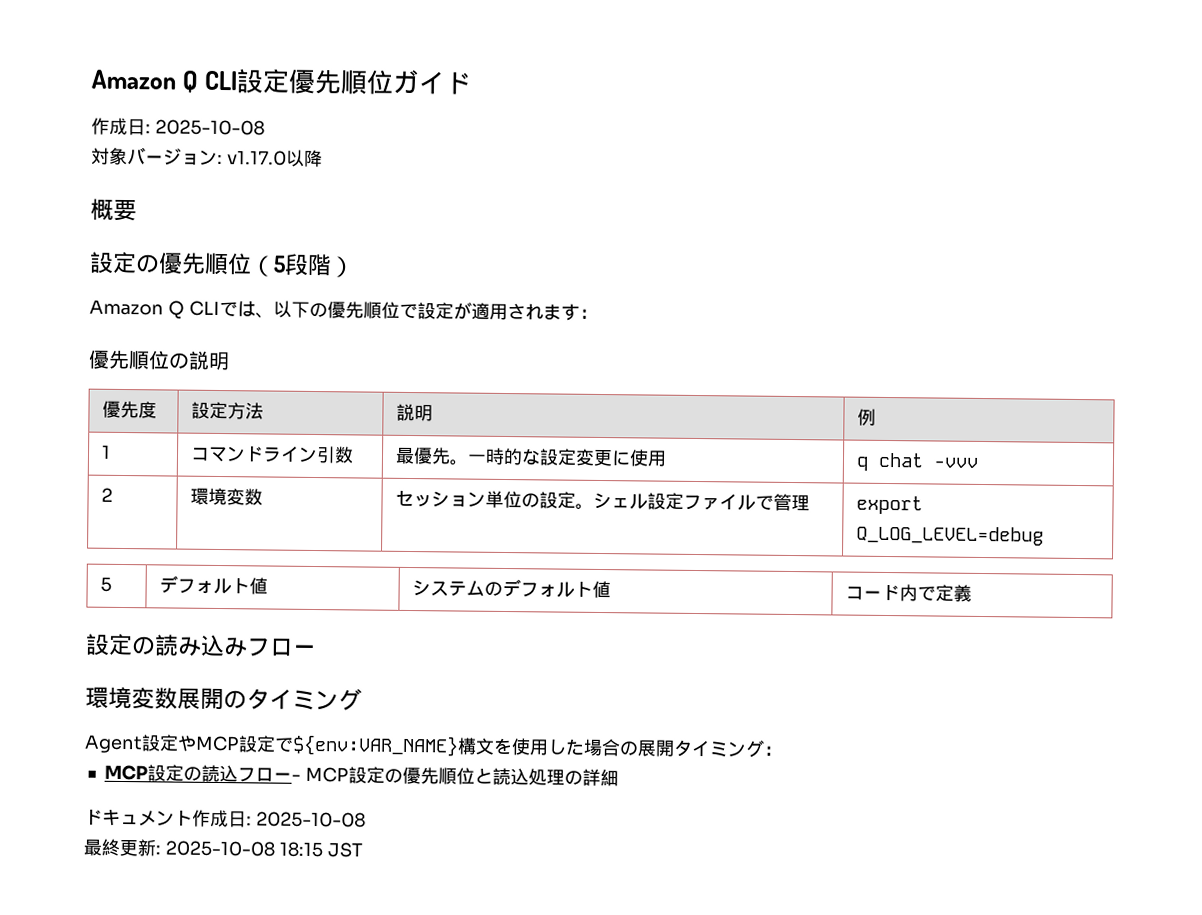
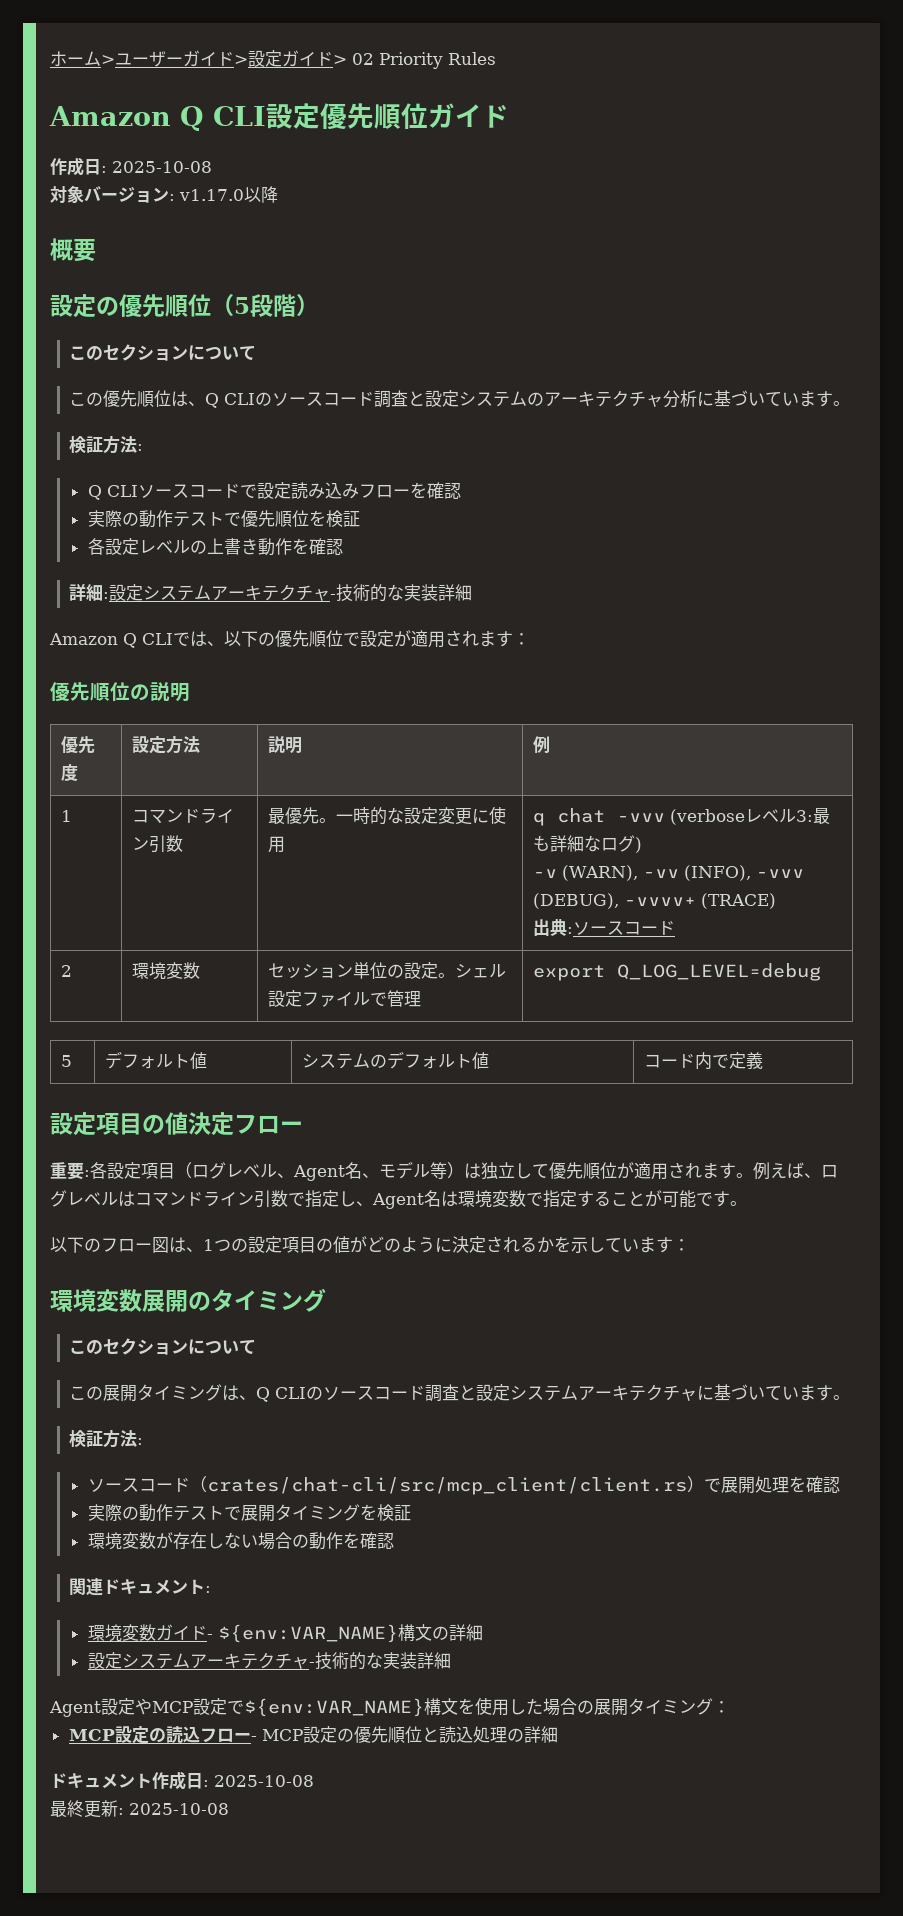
+ ホーム>ユーザーガイド>設定ガイド> 02 Priority Rules
  設定の優先順位（5段階）
+ このセクションについて
+ この優先順位は、Q CLIのソースコード調査と設定システムのアーキテクチャ分析に基づいています。
+ 検証方法:
+ Q CLIソースコードで設定読み込みフローを確認
+ 実際の動作テストで優先順位を検証
+ 各設定レベルの上書き動作を確認
+ 詳細:設定システムアーキテクチャ-技術的な実装詳細
- 1 | コマンドライン引数 | 最優先。一時的な設定変更に使用 | q chat -vvv
+ 1 | コマンドライン引数 | 最優先。一時的な設定変更に使用 | q chat -vvv (verboseレベル3:最も詳細なログ)
+ -v (WARN), -vv (INFO), -vvv (DEBUG), -vvvv+ (TRACE)
+ 出典:ソースコード
- 設定の読み込みフロー
+ 設定項目の値決定フロー
+ 重要:各設定項目（ログレベル、Agent名、モデル等）は独立して優先順位が適用されます。例えば、ログレベルはコマンドライン引数で指定し、Agent名は環境変数で指定することが可能です。
+ 以下のフロー図は、1つの設定項目の値がどのように決定されるかを示しています：
  環境変数展開のタイミング
+ このセクションについて
+ この展開タイミングは、Q CLIのソースコード調査と設定システムアーキテクチャに基づいています。
+ 検証方法:
+ ソースコード（crates/chat-cli/src/mcp_client/client.rs）で展開処理を確認
+ 実際の動作テストで展開タイミングを検証
+ 環境変数が存在しない場合の動作を確認
+ 関連ドキュメント:
+ 環境変数ガイド- ${env:VAR_NAME}構文の詳細
+ 設定システムアーキテクチャ-技術的な実装詳細
- 最終更新: 2025-10-08 18:15 JST
+ 最終更新: 2025-10-08

